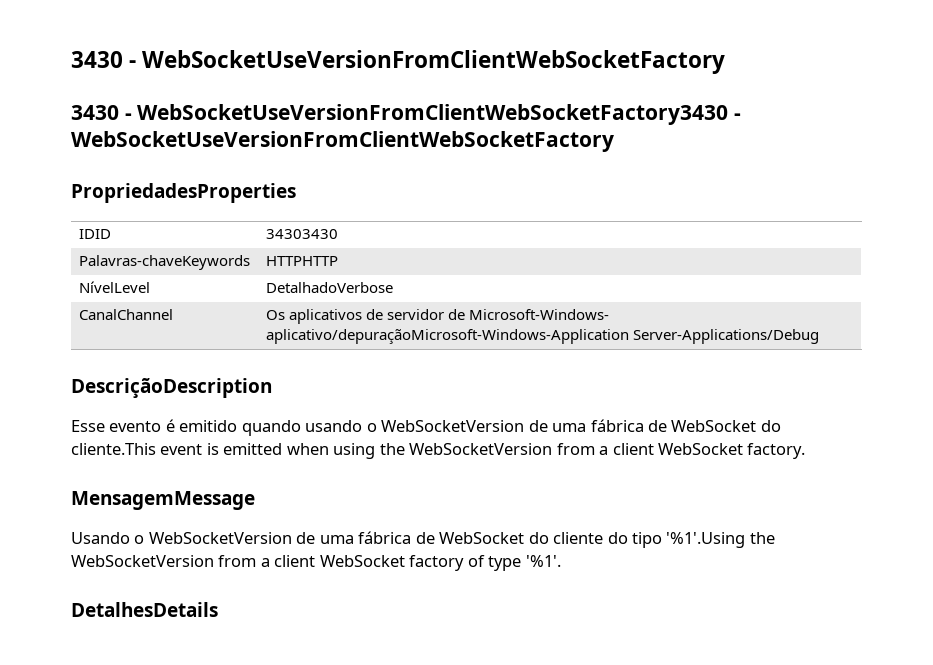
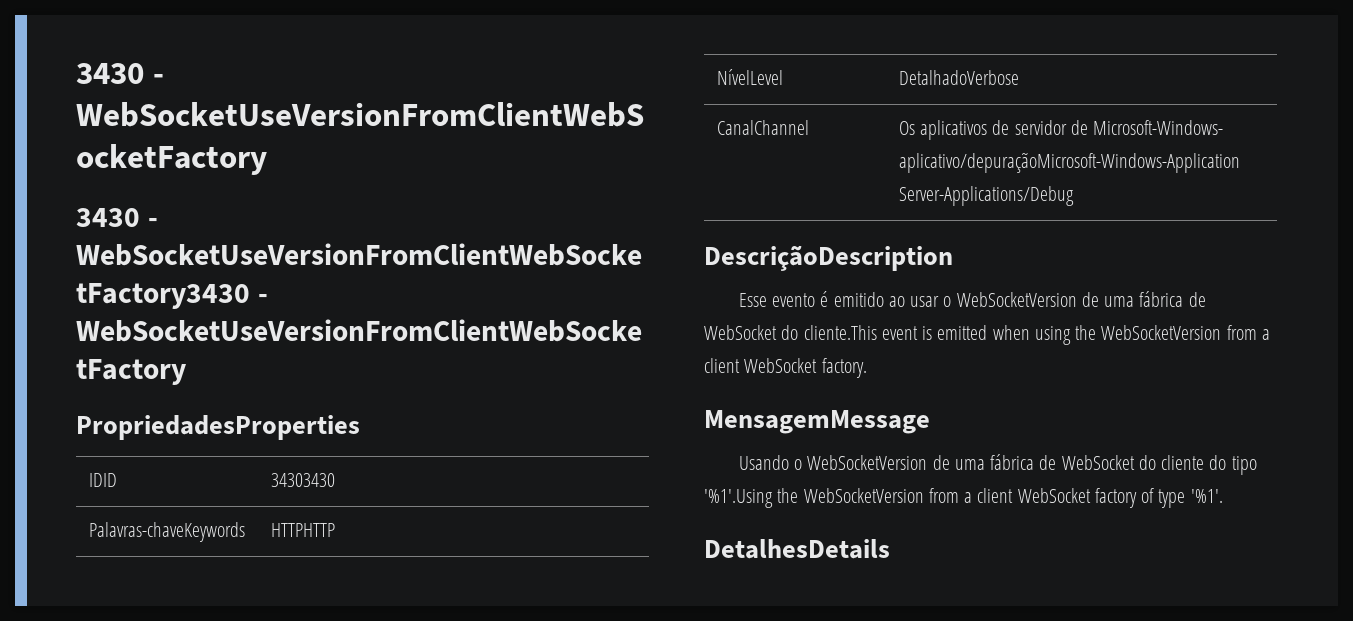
- Esse evento é emitido quando usando o WebSocketVersion de uma fábrica de WebSocket do cliente.This event is emitted when using the WebSocketVersion from a client WebSocket factory.
+ Esse evento é emitido ao usar o WebSocketVersion de uma fábrica de WebSocket do cliente.This event is emitted when using the WebSocketVersion from a client WebSocket factory.

